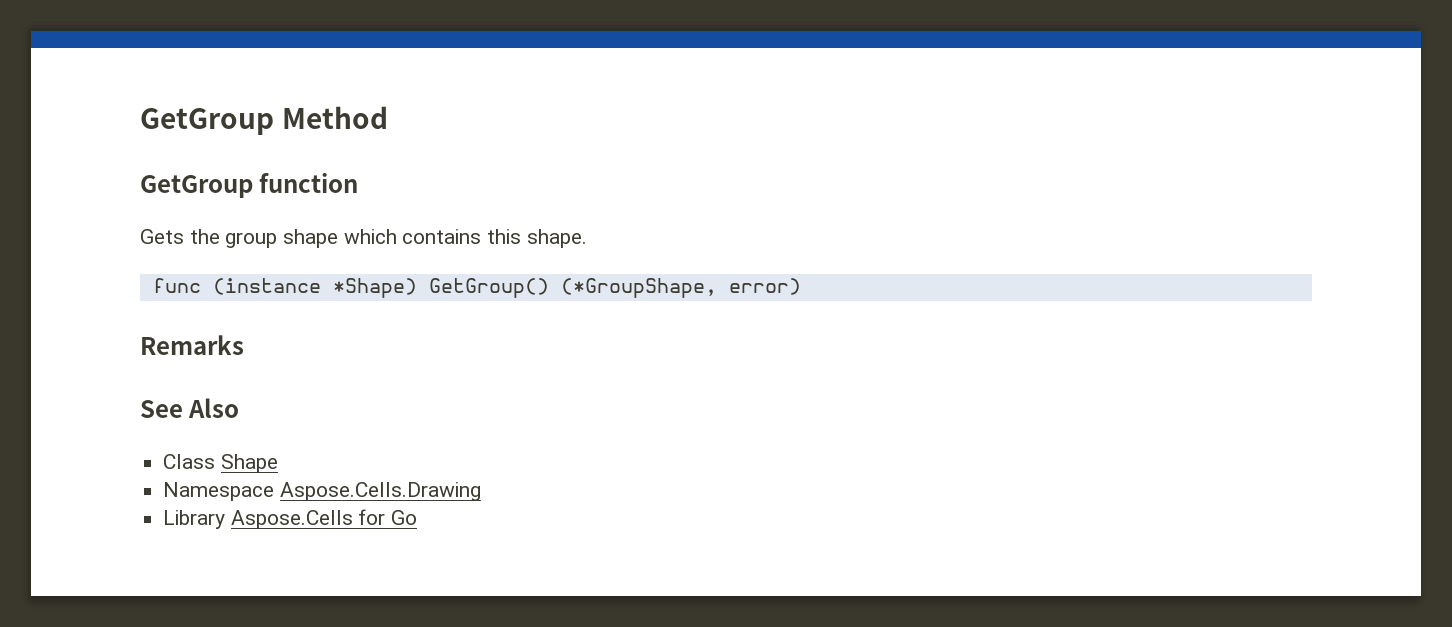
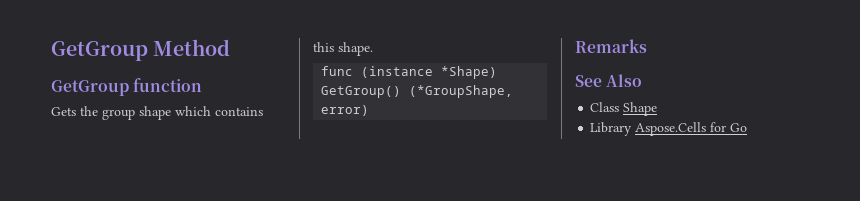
- Namespace Aspose.Cells.Drawing

